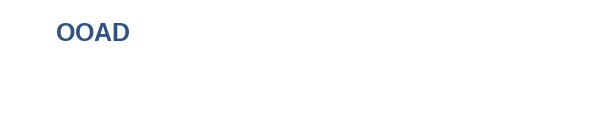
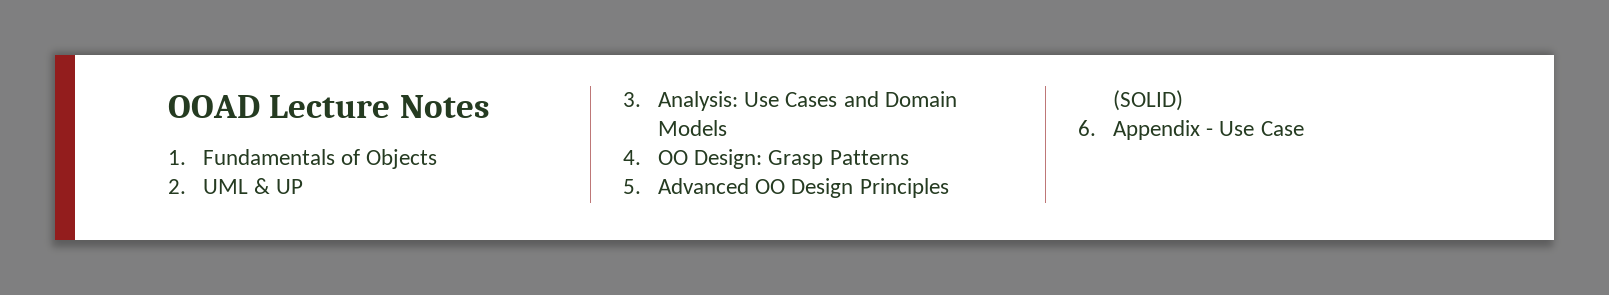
- OOAD
+ OOAD Lecture Notes
+ 1. Fundamentals of Objects
+ 2. UML & UP
+ 3. Analysis: Use Cases and Domain Models
+ 4. OO Design: Grasp Patterns
+ 5. Advanced OO Design Principles (SOLID)
+ 6. Appendix - Use Case

